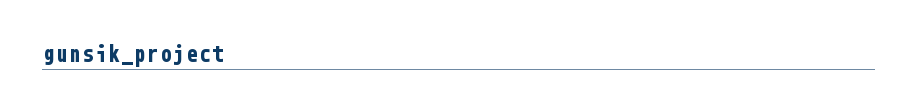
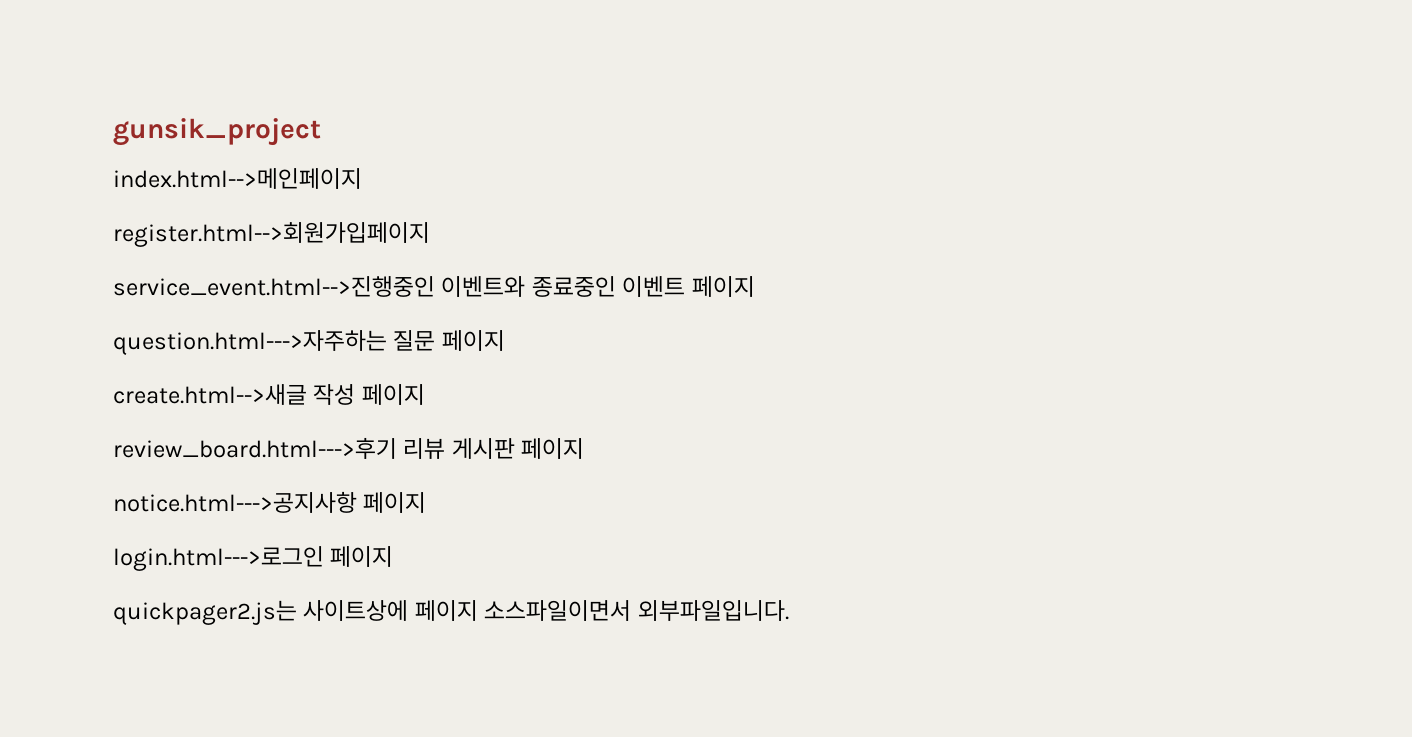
+ index.html-->메인페이지
+ register.html-->회원가입페이지
+ service_event.html-->진행중인 이벤트와 종료중인 이벤트 페이지
+ question.html--->자주하는 질문 페이지
+ create.html-->새글 작성 페이지
+ review_board.html--->후기 리뷰 게시판 페이지
+ notice.html--->공지사항 페이지
+ login.html--->로그인 페이지
+ quickpager2.js는 사이트상에 페이지 소스파일이면서 외부파일입니다.

